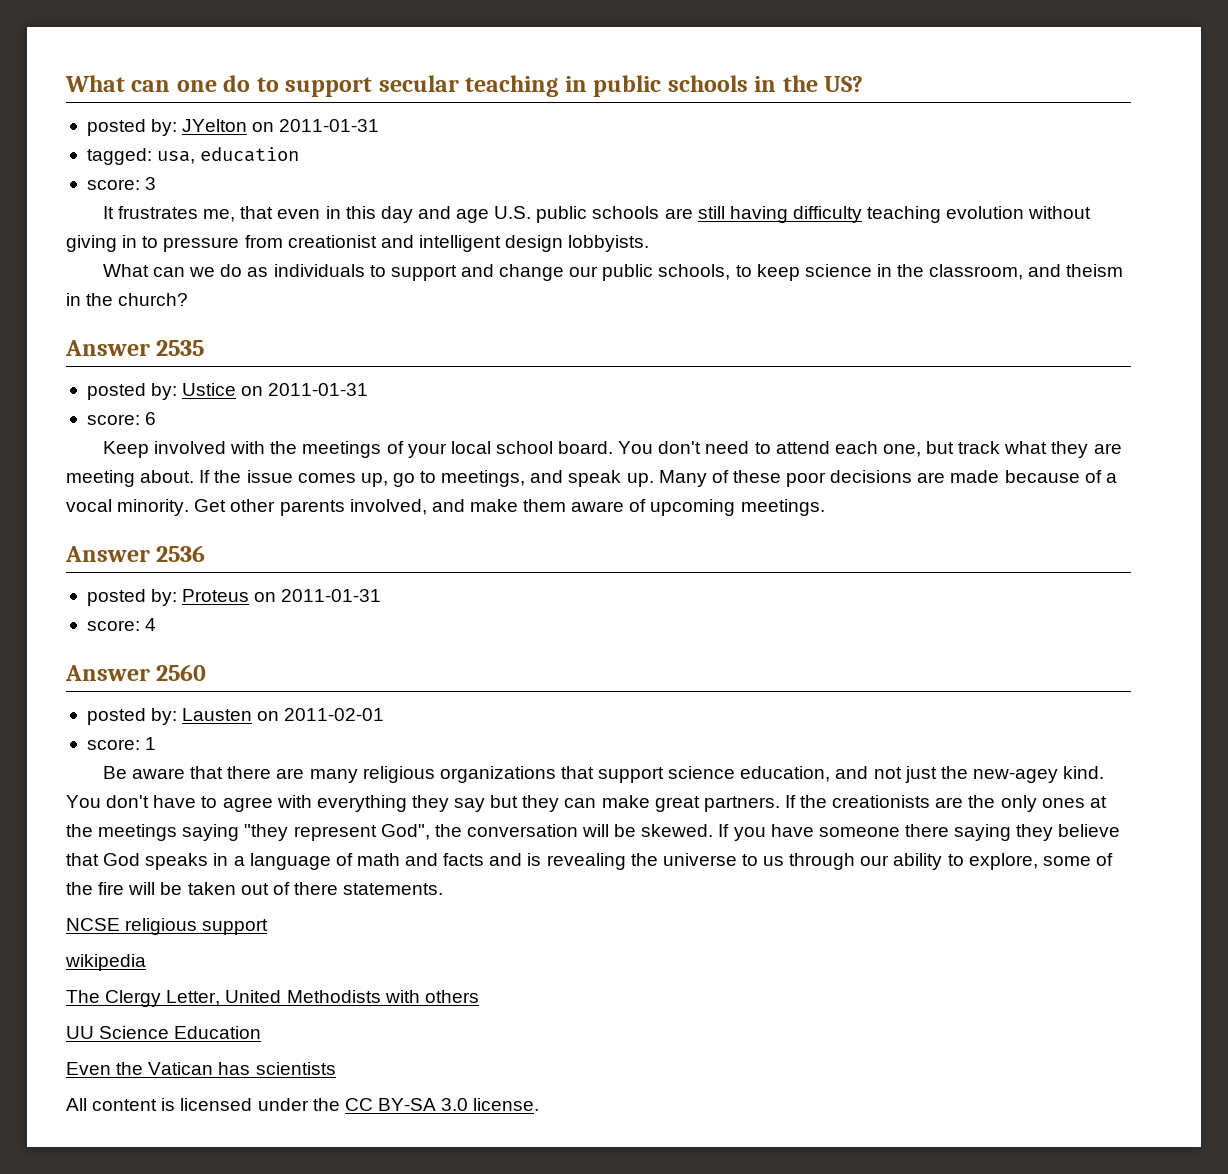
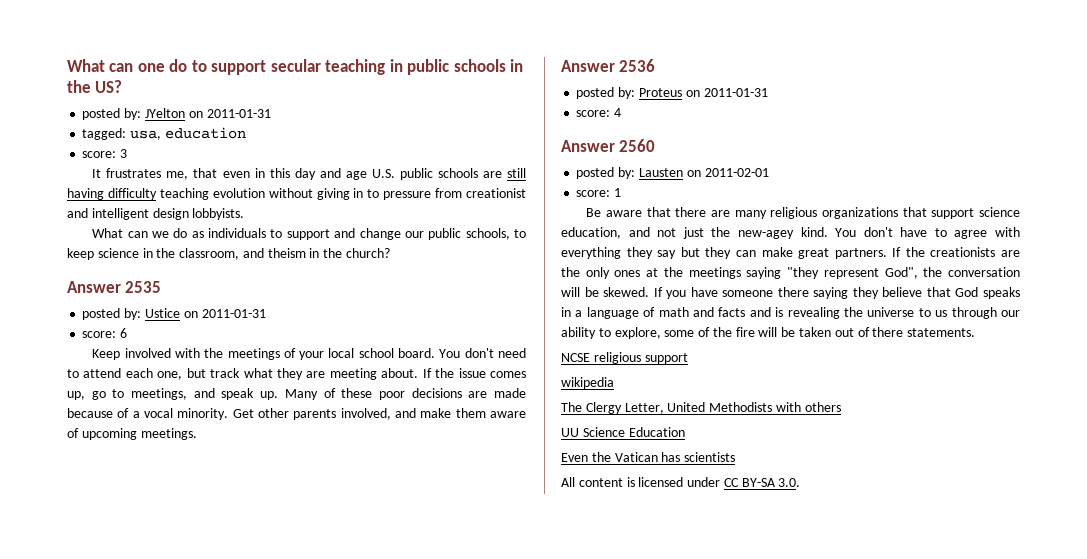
- All content is licensed under the CC BY-SA 3.0 license.
+ All content is licensed under CC BY-SA 3.0.

